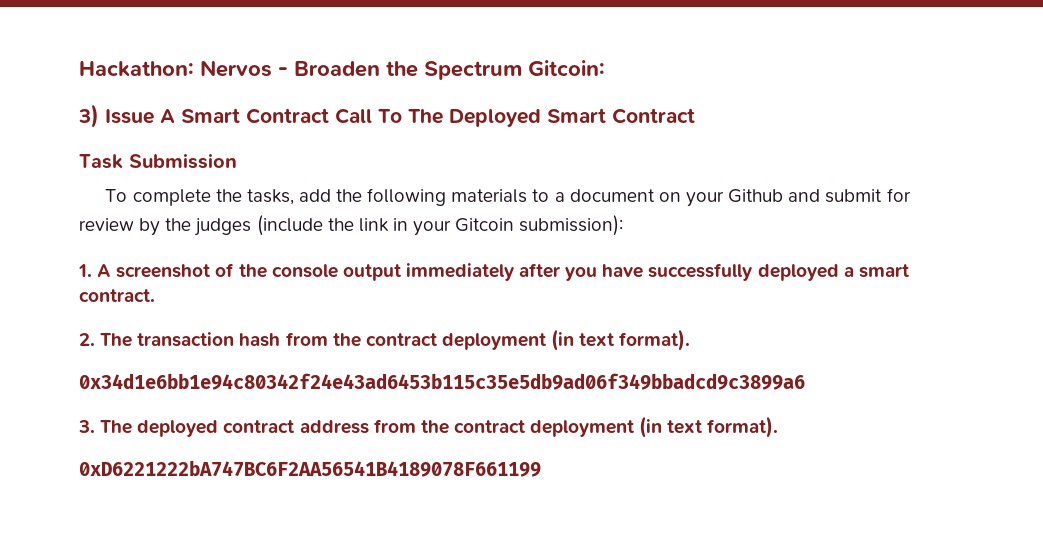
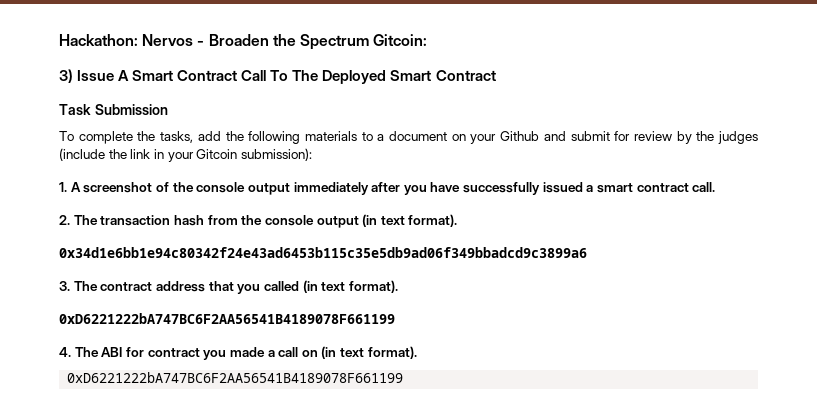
- 1. A screenshot of the console output immediately after you have successfully deployed a smart contract.
+ 1. A screenshot of the console output immediately after you have successfully issued a smart contract call.
- 2. The transaction hash from the contract deployment (in text format).
+ 2. The transaction hash from the console output (in text format).
- 3. The deployed contract address from the contract deployment (in text format).
+ 3. The contract address that you called (in text format).
+ 0xD6221222bA747BC6F2AA56541B4189078F661199
+ 4. The ABI for contract you made a call on (in text format).

